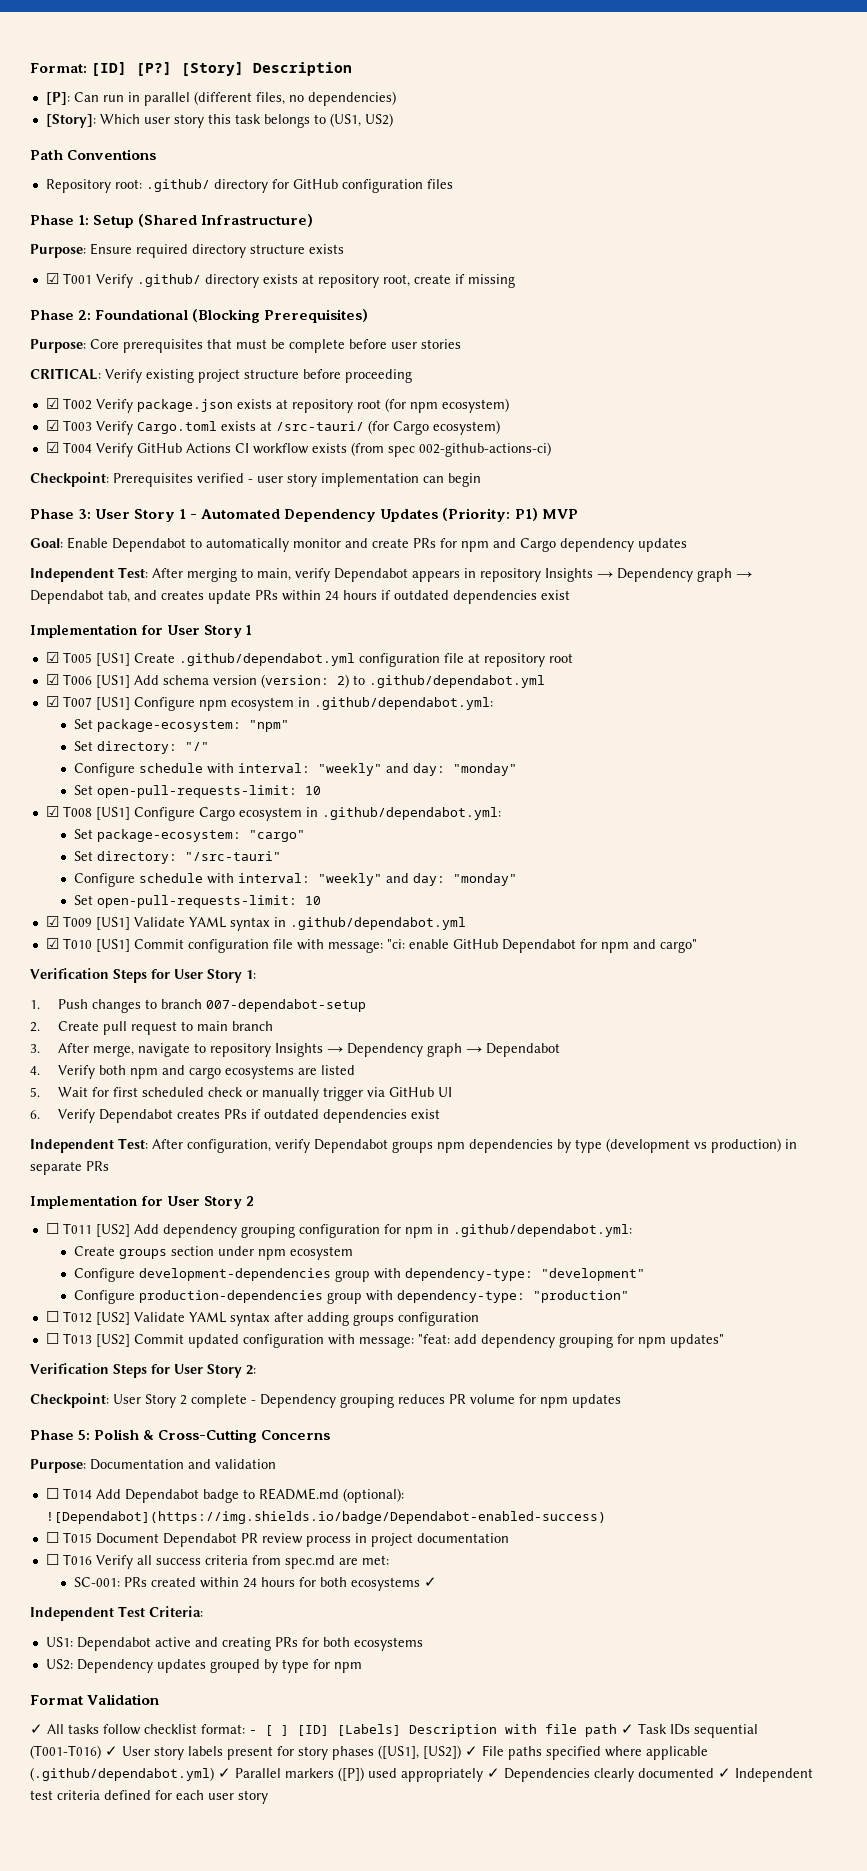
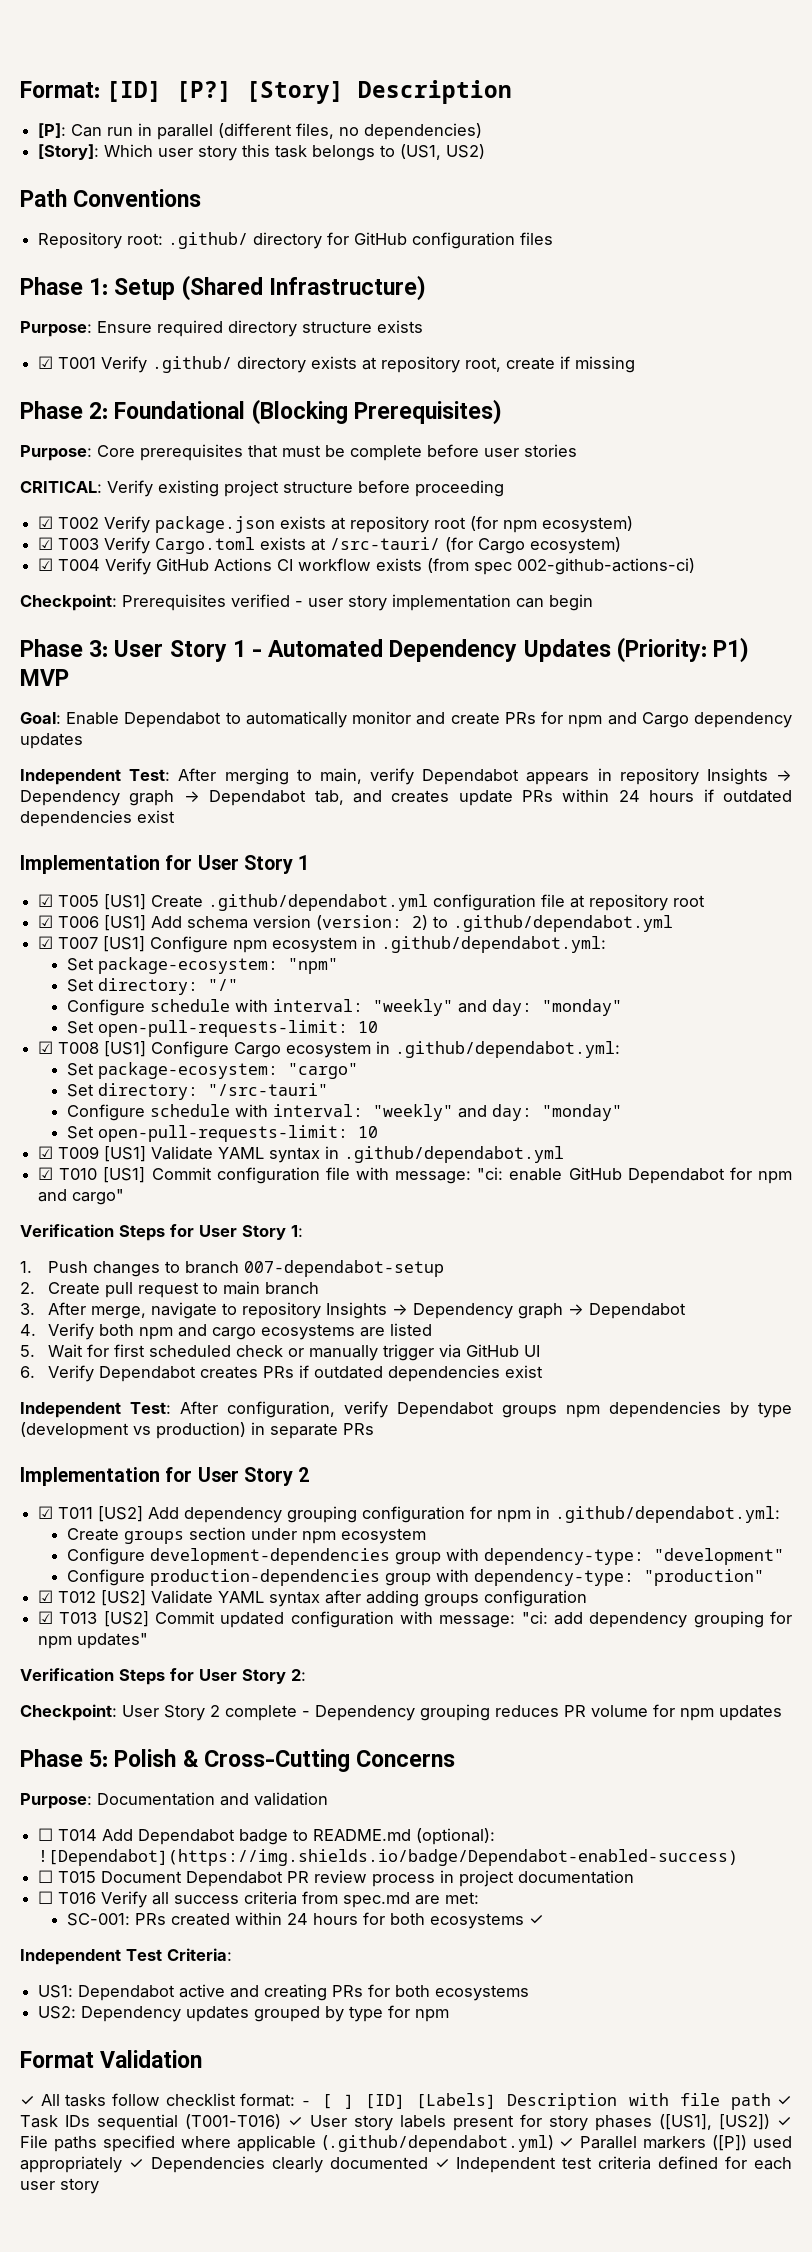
- ☐ T011 [US2] Add dependency grouping configuration for npm in .github/dependabot.yml:
+ ☑ T011 [US2] Add dependency grouping configuration for npm in .github/dependabot.yml:
- ☐ T012 [US2] Validate YAML syntax after adding groups configuration
+ ☑ T012 [US2] Validate YAML syntax after adding groups configuration
- ☐ T013 [US2] Commit updated configuration with message: "feat: add dependency grouping for npm updates"
+ ☑ T013 [US2] Commit updated configuration with message: "ci: add dependency grouping for npm updates"

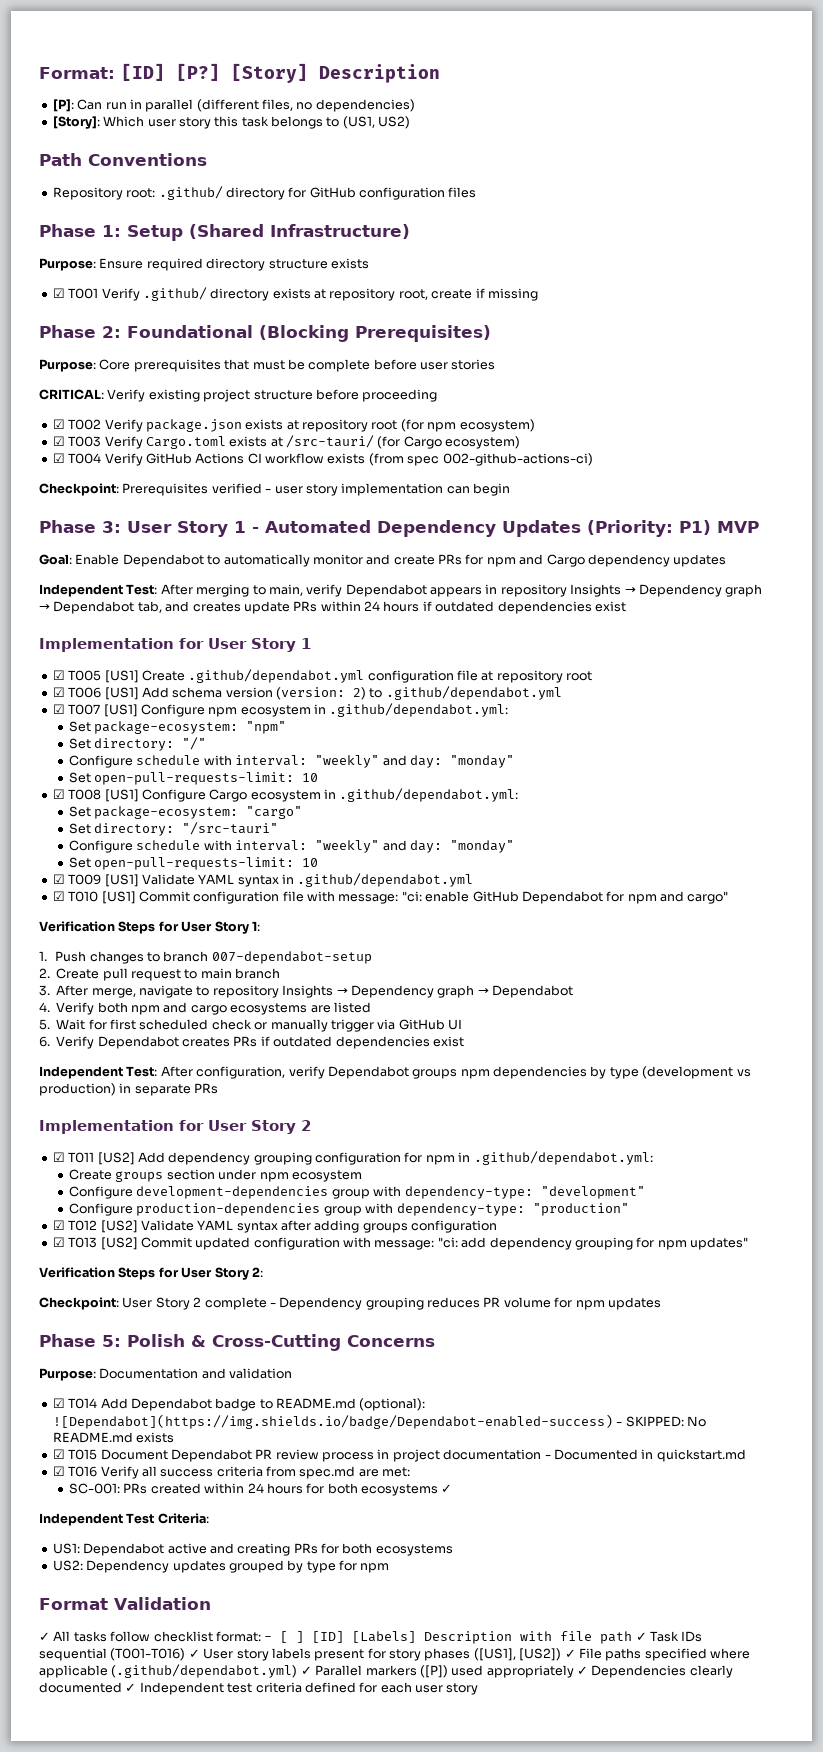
- ☐ T014 Add Dependabot badge to README.md (optional): ![Dependabot](https://img.shields.io/badge/Dependabot-enabled-success)
- ☐ T015 Document Dependabot PR review process in project documentation
- ☐ T016 Verify all success criteria from spec.md are met:
+ ☑ T014 Add Dependabot badge to README.md (optional): ![Dependabot](https://img.shields.io/badge/Dependabot-enabled-success) - SKIPPED: No README.md exists
+ ☑ T015 Document Dependabot PR review process in project documentation - Documented in quickstart.md
+ ☑ T016 Verify all success criteria from spec.md are met:

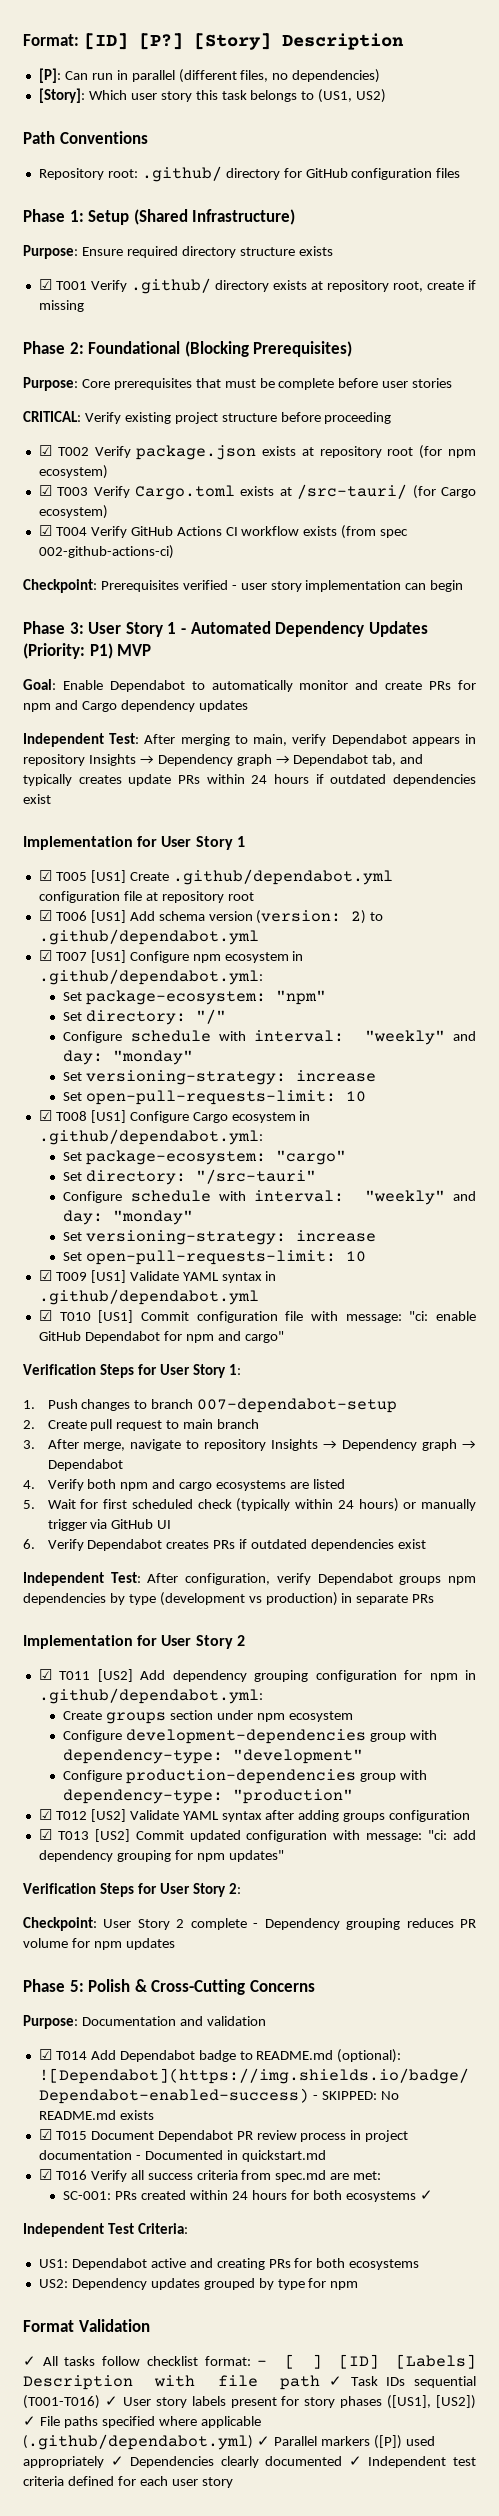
- Independent Test: After merging to main, verify Dependabot appears in repository Insights → Dependency graph → Dependabot tab, and creates update PRs within 24 hours if outdated dependencies exist
+ Independent Test: After merging to main, verify Dependabot appears in repository Insights → Dependency graph → Dependabot tab, and typically creates update PRs within 24 hours if outdated dependencies exist
  Set directory: "/"
  Configure schedule with interval: "weekly" and day: "monday"
+ Set versioning-strategy: increase
  Set directory: "/src-tauri"
  Configure schedule with interval: "weekly" and day: "monday"
+ Set versioning-strategy: increase
- 5. Wait for first scheduled check or manually trigger via GitHub UI
+ 5. Wait for first scheduled check (typically within 24 hours) or manually trigger via GitHub UI

